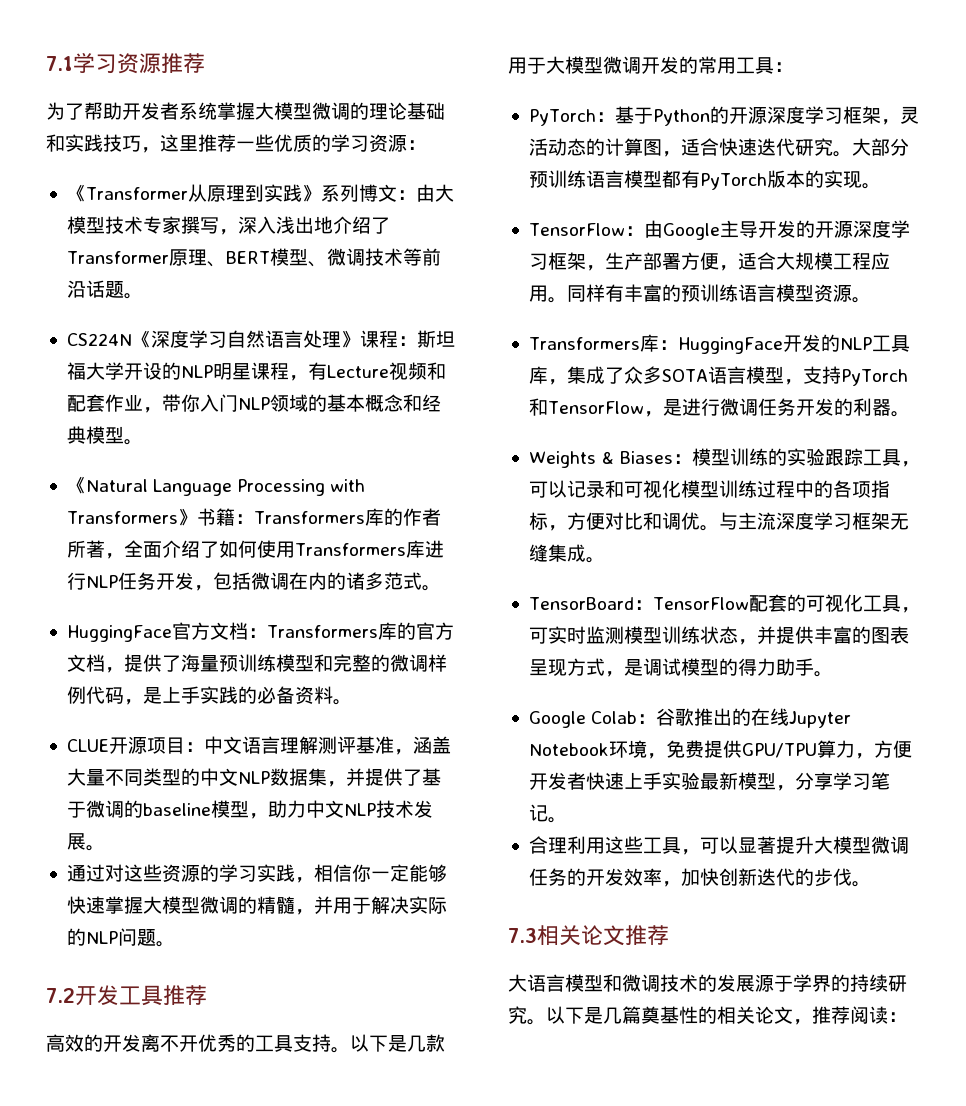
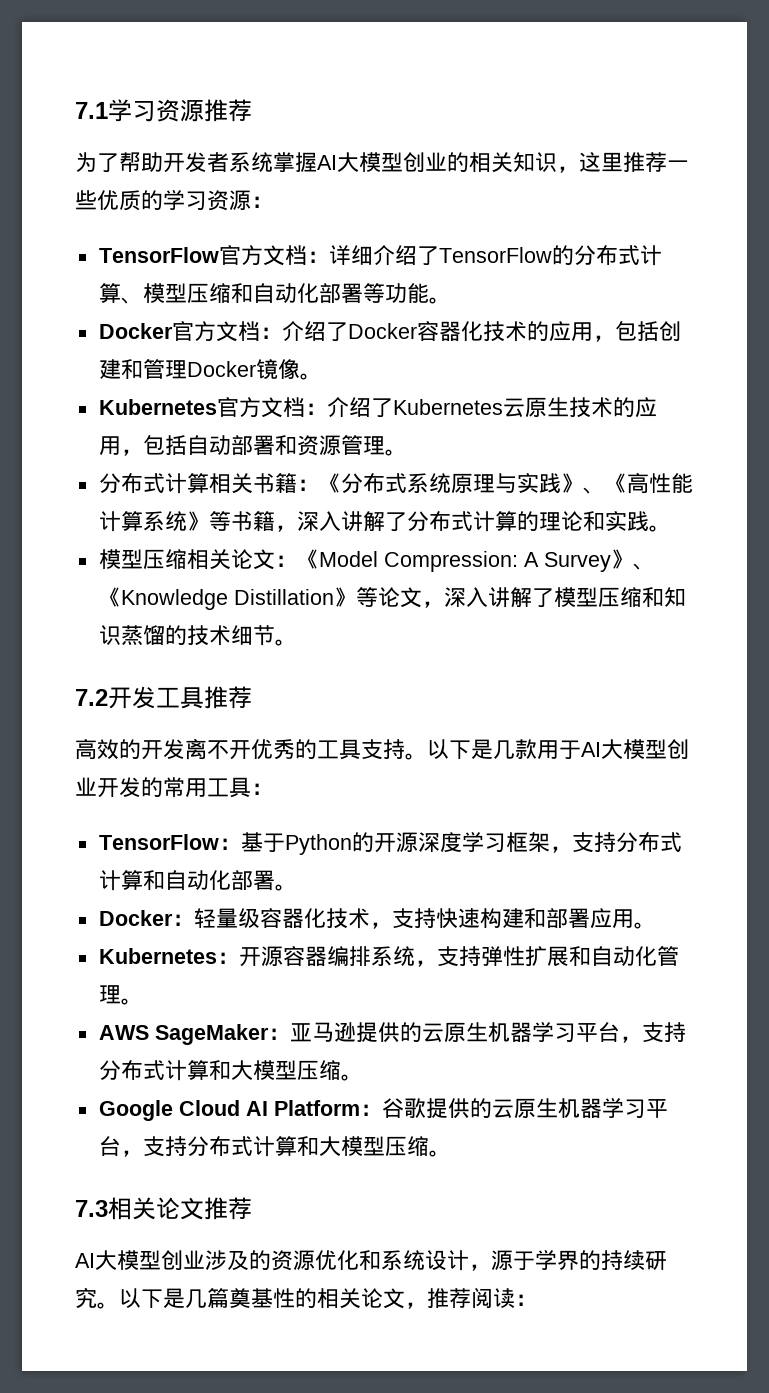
- 为了帮助开发者系统掌握大模型微调的理论基础和实践技巧，这里推荐一些优质的学习资源：
+ 为了帮助开发者系统掌握AI大模型创业的相关知识，这里推荐一些优质的学习资源：
- 《Transformer从原理到实践》系列博文：由大模型技术专家撰写，深入浅出地介绍了Transformer原理、BERT模型、微调技术等前沿话题。
- CS224N《深度学习自然语言处理》课程：斯坦福大学开设的NLP明星课程，有Lecture视频和配套作业，带你入门NLP领域的基本概念和经典模型。
- 《Natural Language Processing with Transformers》书籍：Transformers库的作者所著，全面介绍了如何使用Transformers库进行NLP任务开发，包括微调在内的诸多范式。
- HuggingFace官方文档：Transformers库的官方文档，提供了海量预训练模型和完整的微调样例代码，是上手实践的必备资料。
- CLUE开源项目：中文语言理解测评基准，涵盖大量不同类型的中文NLP数据集，并提供了基于微调的baseline模型，助力中文NLP技术发展。
- 通过对这些资源的学习实践，相信你一定能够快速掌握大模型微调的精髓，并用于解决实际的NLP问题。
+ TensorFlow官方文档：详细介绍了TensorFlow的分布式计算、模型压缩和自动化部署等功能。
+ Docker官方文档：介绍了Docker容器化技术的应用，包括创建和管理Docker镜像。
+ Kubernetes官方文档：介绍了Kubernetes云原生技术的应用，包括自动部署和资源管理。
+ 分布式计算相关书籍：《分布式系统原理与实践》、《高性能计算系统》等书籍，深入讲解了分布式计算的理论和实践。
+ 模型压缩相关论文：《Model Compression: A Survey》、《Knowledge Distillation》等论文，深入讲解了模型压缩和知识蒸馏的技术细节。
- 以下是几款用于大模型微调开发的常用工具：
+ 以下是几款用于AI大模型创业开发的常用工具：
- PyTorch：基于Python的开源深度学习框架，灵活动态的计算图，适合快速迭代研究。大部分预训练语言模型都有PyTorch版本的实现。
- TensorFlow：由Google主导开发的开源深度学习框架，生产部署方便，适合大规模工程应用。同样有丰富的预训练语言模型资源。
- Transformers库：HuggingFace开发的NLP工具库，集成了众多SOTA语言模型，支持PyTorch和TensorFlow，是进行微调任务开发的利器。
- Weights & Biases：模型训练的实验跟踪工具，可以记录和可视化模型训练过程中的各项指标，方便对比和调优。与主流深度学习框架无缝集成。
- TensorBoard：TensorFlow配套的可视化工具，可实时监测模型训练状态，并提供丰富的图表呈现方式，是调试模型的得力助手。
- Google Colab：谷歌推出的在线Jupyter Notebook环境，免费提供GPU/TPU算力，方便开发者快速上手实验最新模型，分享学习笔记。
- 合理利用这些工具，可以显著提升大模型微调任务的开发效率，加快创新迭代的步伐。
+ TensorFlow：基于Python的开源深度学习框架，支持分布式计算和自动化部署。
+ Docker：轻量级容器化技术，支持快速构建和部署应用。
+ Kubernetes：开源容器编排系统，支持弹性扩展和自动化管理。
+ AWS SageMaker：亚马逊提供的云原生机器学习平台，支持分布式计算和大模型压缩。
+ Google Cloud AI Platform：谷歌提供的云原生机器学习平台，支持分布式计算和大模型压缩。
- 大语言模型和微调技术的发展源于学界的持续研究。
+ AI大模型创业涉及的资源优化和系统设计，源于学界的持续研究。

